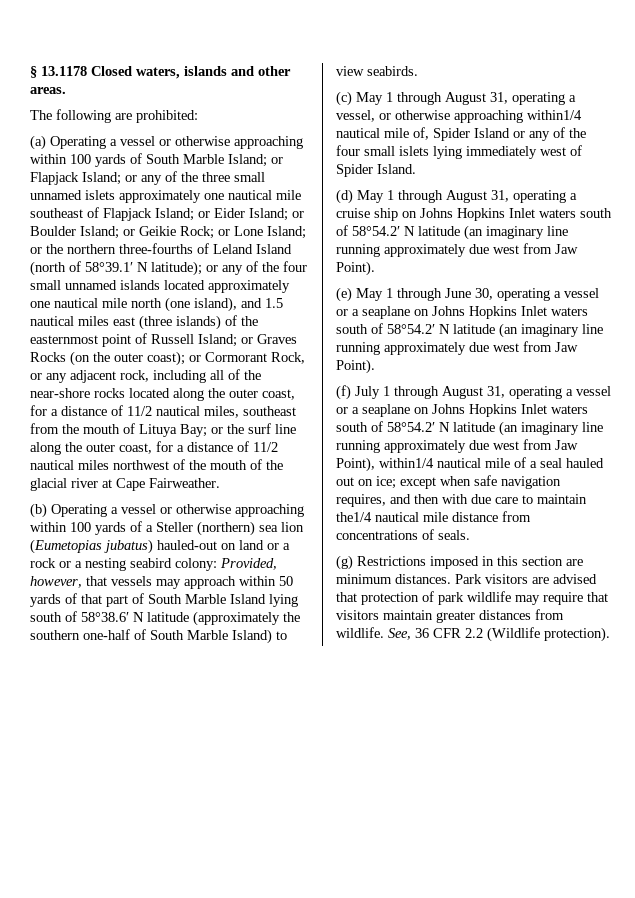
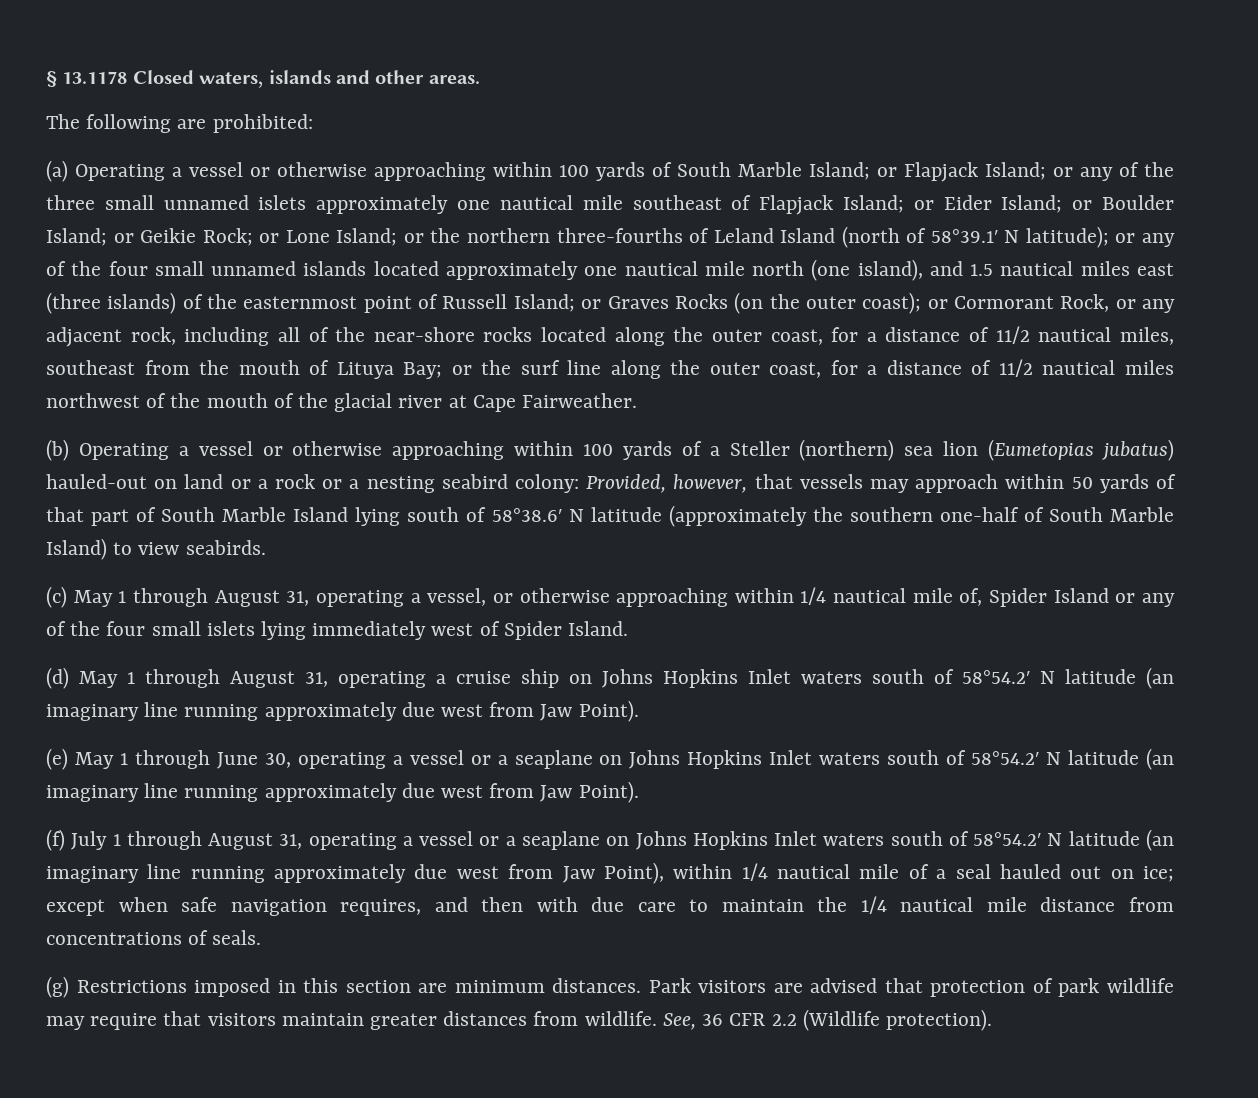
- (c) May 1 through August 31, operating a vessel, or otherwise approaching within1/4 nautical mile of, Spider Island or any of the four small islets lying immediately west of Spider Island.
+ (c) May 1 through August 31, operating a vessel, or otherwise approaching within 1/4 nautical mile of, Spider Island or any of the four small islets lying immediately west of Spider Island.
- (f) July 1 through August 31, operating a vessel or a seaplane on Johns Hopkins Inlet waters south of 58°54.2′ N latitude (an imaginary line running approximately due west from Jaw Point), within1/4 nautical mile of a seal hauled out on ice; except when safe navigation requires, and then with due care to maintain the1/4 nautical mile distance from concentrations of seals.
+ (f) July 1 through August 31, operating a vessel or a seaplane on Johns Hopkins Inlet waters south of 58°54.2′ N latitude (an imaginary line running approximately due west from Jaw Point), within 1/4 nautical mile of a seal hauled out on ice; except when safe navigation requires, and then with due care to maintain the 1/4 nautical mile distance from concentrations of seals.

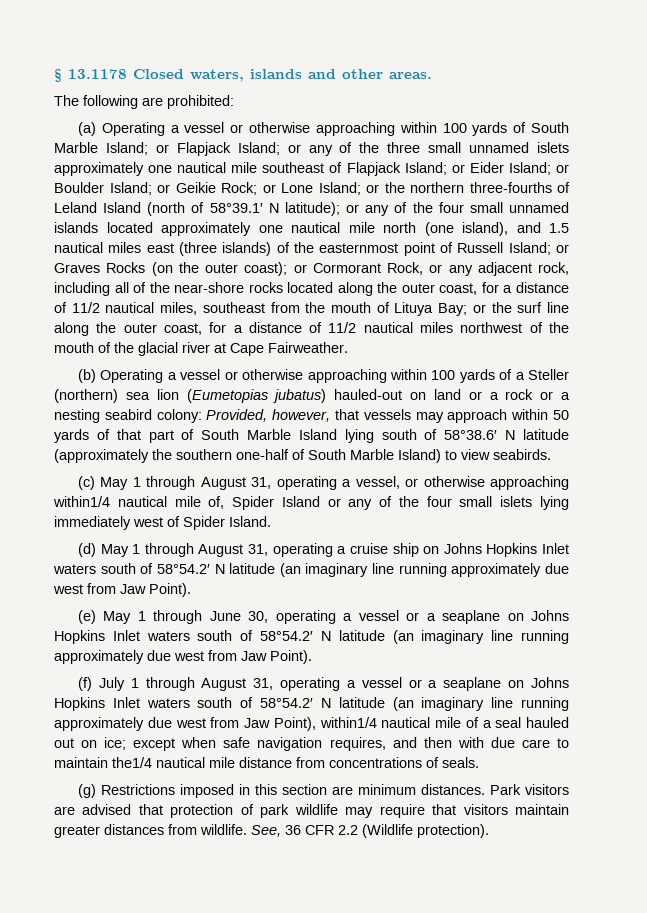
- (c) May 1 through August 31, operating a vessel, or otherwise approaching within 1/4 nautical mile of, Spider Island or any of the four small islets lying immediately west of Spider Island.
+ (c) May 1 through August 31, operating a vessel, or otherwise approaching within1/4 nautical mile of, Spider Island or any of the four small islets lying immediately west of Spider Island.
- (f) July 1 through August 31, operating a vessel or a seaplane on Johns Hopkins Inlet waters south of 58°54.2′ N latitude (an imaginary line running approximately due west from Jaw Point), within 1/4 nautical mile of a seal hauled out on ice; except when safe navigation requires, and then with due care to maintain the 1/4 nautical mile distance from concentrations of seals.
+ (f) July 1 through August 31, operating a vessel or a seaplane on Johns Hopkins Inlet waters south of 58°54.2′ N latitude (an imaginary line running approximately due west from Jaw Point), within1/4 nautical mile of a seal hauled out on ice; except when safe navigation requires, and then with due care to maintain the1/4 nautical mile distance from concentrations of seals.

